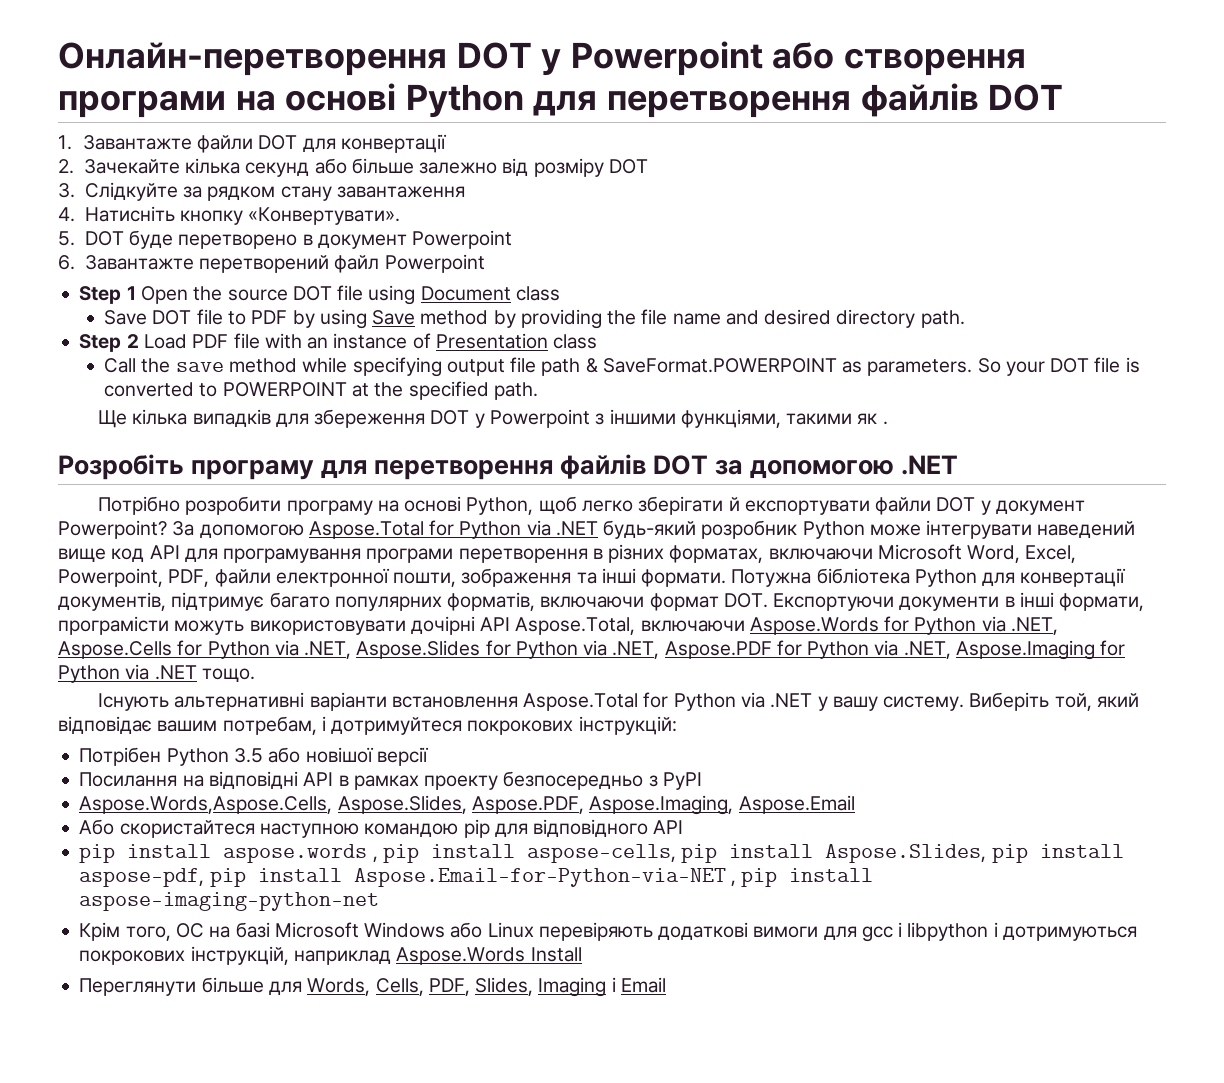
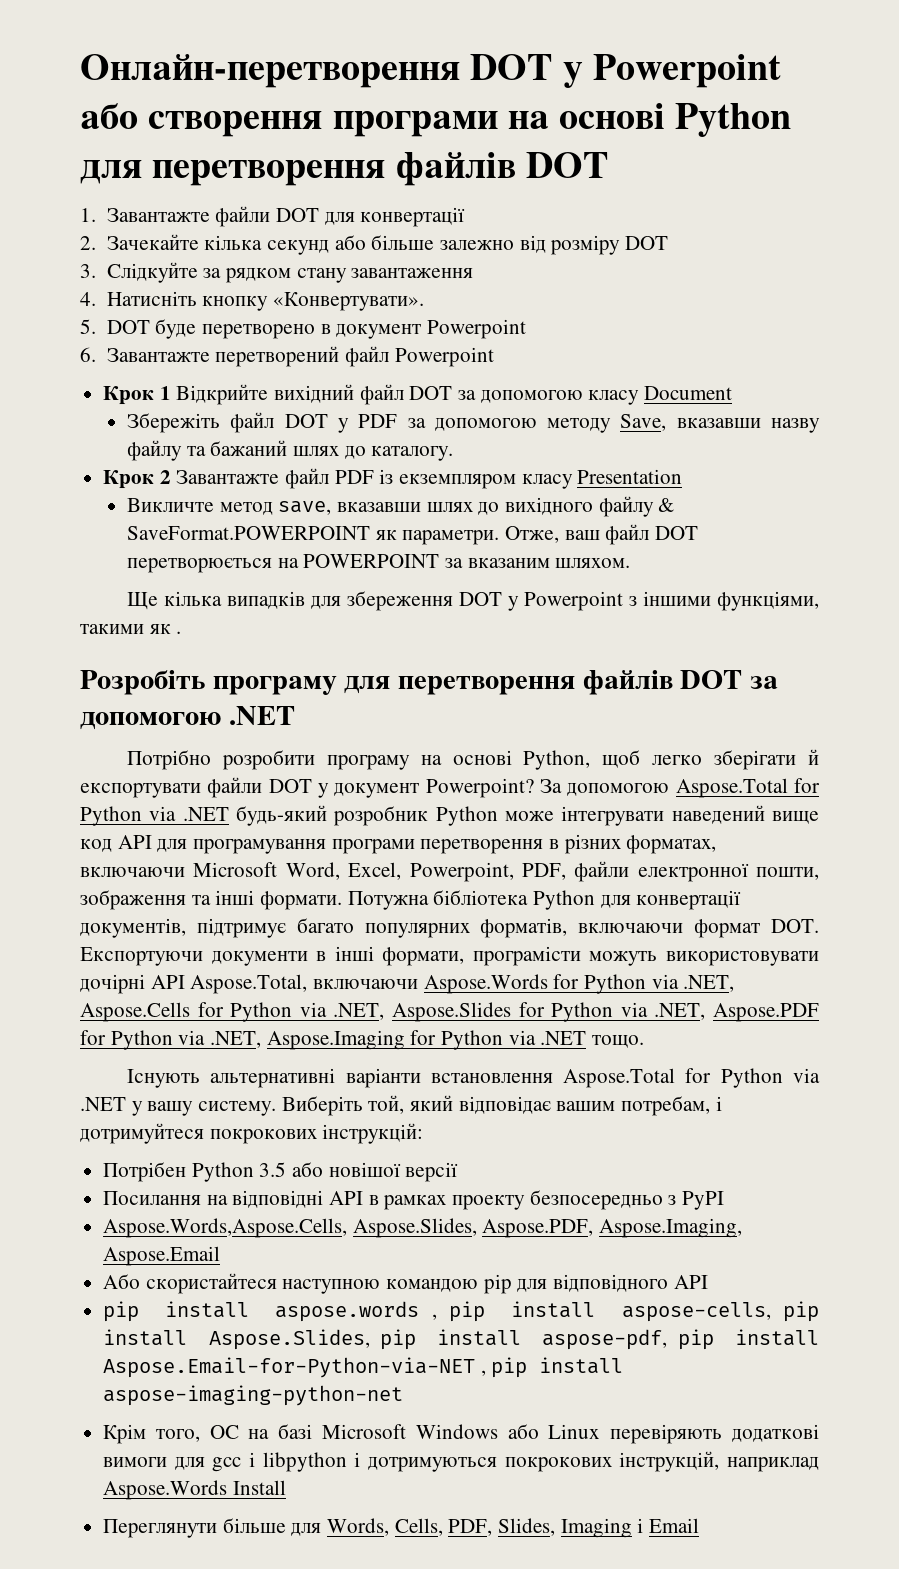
- Step 1 Open the source DOT file using Document class
- Save DOT file to PDF by using Save method by providing the file name and desired directory path.
- Step 2 Load PDF file with an instance of Presentation class
- Call the save method while specifying output file path & SaveFormat.POWERPOINT as parameters. So your DOT file is converted to POWERPOINT at the specified path.
+ Крок 1 Відкрийте вихідний файл DOT за допомогою класу Document
+ Збережіть файл DOT у PDF за допомогою методу Save, вказавши назву файлу та бажаний шлях до каталогу.
+ Крок 2 Завантажте файл PDF із екземпляром класу Presentation
+ Викличте метод save, вказавши шлях до вихідного файлу & SaveFormat.POWERPOINT як параметри. Отже, ваш файл DOT перетворюється на POWERPOINT за вказаним шляхом.

